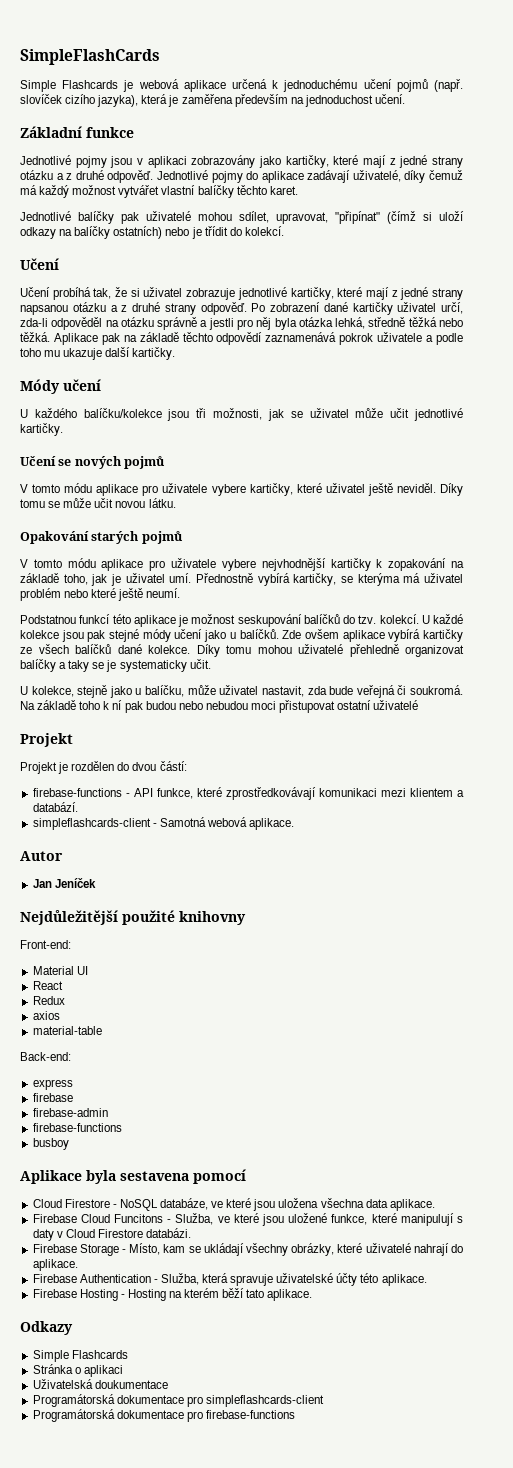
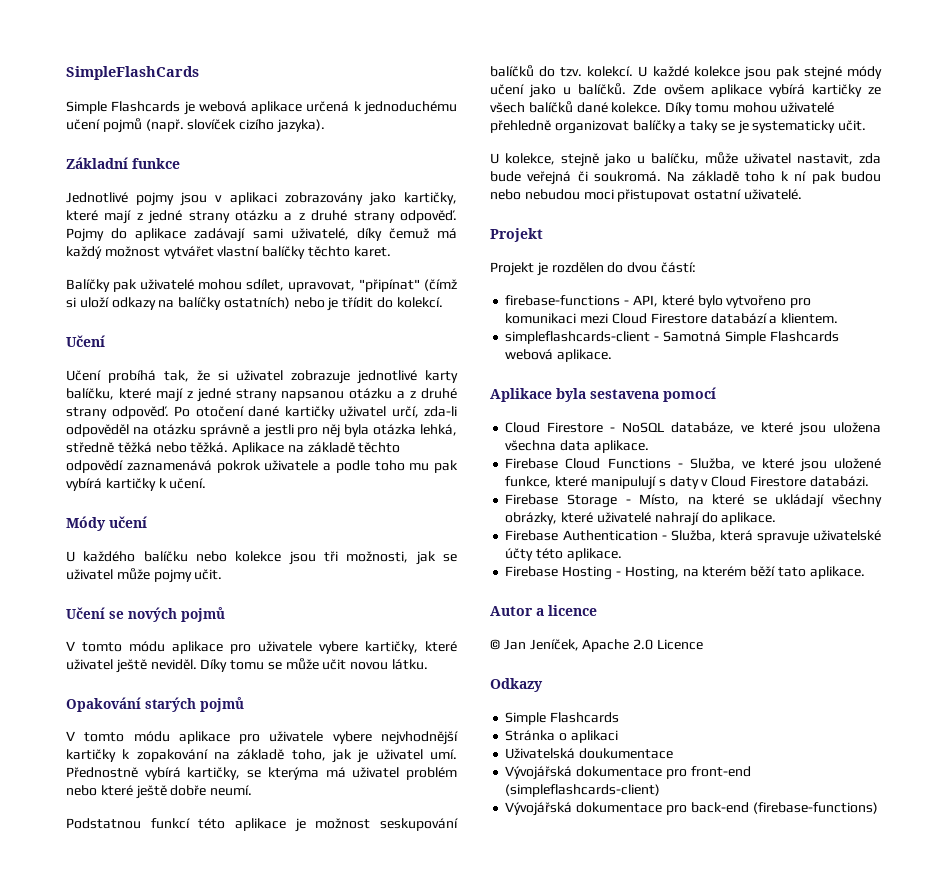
- Simple Flashcards je webová aplikace určená k jednoduchému učení pojmů (např. slovíček cizího jazyka), která je zaměřena především na jednoduchost učení.
+ Simple Flashcards je webová aplikace určená k jednoduchému učení pojmů (např. slovíček cizího jazyka).
- Jednotlivé pojmy jsou v aplikaci zobrazovány jako kartičky, které mají z jedné strany otázku a z druhé odpověď. Jednotlivé pojmy do aplikace zadávají uživatelé, díky čemuž má každý možnost vytvářet vlastní balíčky těchto karet.
+ Jednotlivé pojmy jsou v aplikaci zobrazovány jako kartičky, které mají z jedné strany otázku a z druhé strany odpověď. Pojmy do aplikace zadávají sami uživatelé, díky čemuž má každý možnost vytvářet vlastní balíčky těchto karet.
- Jednotlivé balíčky pak uživatelé mohou sdílet, upravovat, "připínat" (čímž si uloží odkazy na balíčky ostatních) nebo je třídit do kolekcí.
+ Balíčky pak uživatelé mohou sdílet, upravovat, "připínat" (čímž si uloží odkazy na balíčky ostatních) nebo je třídit do kolekcí.
- Učení probíhá tak, že si uživatel zobrazuje jednotlivé kartičky, které mají z jedné strany napsanou otázku a z druhé strany odpověď.
+ Učení probíhá tak, že si uživatel zobrazuje jednotlivé karty balíčku, které mají z jedné strany napsanou otázku a z druhé strany odpověď.
- Po zobrazení dané kartičky uživatel určí, zda-li odpověděl na otázku správně a jestli pro něj byla otázka lehká, středně těžká nebo těžká.
+ Po otočení dané kartičky uživatel určí, zda-li odpověděl na otázku správně a jestli pro něj byla otázka lehká, středně těžká nebo těžká.
- Aplikace pak na základě těchto odpovědí zaznamenává pokrok uživatele a podle toho mu ukazuje další kartičky.
+ Aplikace na základě těchto odpovědí zaznamenává pokrok uživatele a podle toho mu pak vybírá kartičky k učení.
- U každého balíčku/kolekce jsou tři možnosti, jak se uživatel může učit jednotlivé kartičky.
+ U každého balíčku nebo kolekce jsou tři možnosti, jak se uživatel může pojmy učit.
- Přednostně vybírá kartičky, se kterýma má uživatel problém nebo které ještě neumí.
+ Přednostně vybírá kartičky, se kterýma má uživatel problém nebo které ještě dobře neumí.
- Na základě toho k ní pak budou nebo nebudou moci přistupovat ostatní uživatelé
+ Na základě toho k ní pak budou nebo nebudou moci přistupovat ostatní uživatelé.
- firebase-functions - API funkce, které zprostředkovávají komunikaci mezi klientem a databází.
+ firebase-functions - API, které bylo vytvořeno pro komunikaci mezi Cloud Firestore databází a klientem.
- simpleflashcards-client - Samotná webová aplikace.
+ simpleflashcards-client - Samotná Simple Flashcards webová aplikace.
- Autor
- Jan Jeníček
- Nejdůležitější použité knihovny
- Front-end:
- Material UI
- React
- Redux
- axios
- material-table
- Back-end:
- express
- firebase
- firebase-admin
- firebase-functions
- busboy
- Firebase Cloud Funcitons - Služba, ve které jsou uložené funkce, které manipulují s daty v Cloud Firestore databázi.
+ Firebase Cloud Functions - Služba, ve které jsou uložené funkce, které manipulují s daty v Cloud Firestore databázi.
- Firebase Storage - Místo, kam se ukládají všechny obrázky, které uživatelé nahrají do aplikace.
+ Firebase Storage - Místo, na které se ukládají všechny obrázky, které uživatelé nahrají do aplikace.
- Firebase Hosting - Hosting na kterém běží tato aplikace.
+ Firebase Hosting - Hosting, na kterém běží tato aplikace.
+ Autor a licence
+ © Jan Jeníček, Apache 2.0 Licence
- Programátorská dokumentace pro simpleflashcards-client
- Programátorská dokumentace pro firebase-functions
+ Vývojářská dokumentace pro front-end (simpleflashcards-client)
+ Vývojářská dokumentace pro back-end (firebase-functions)

